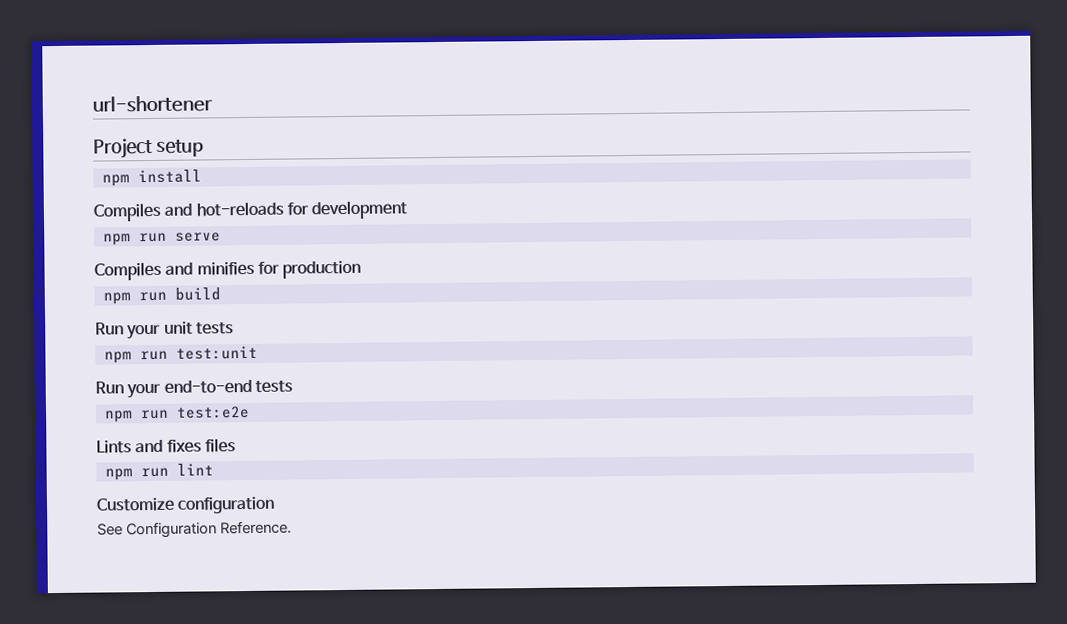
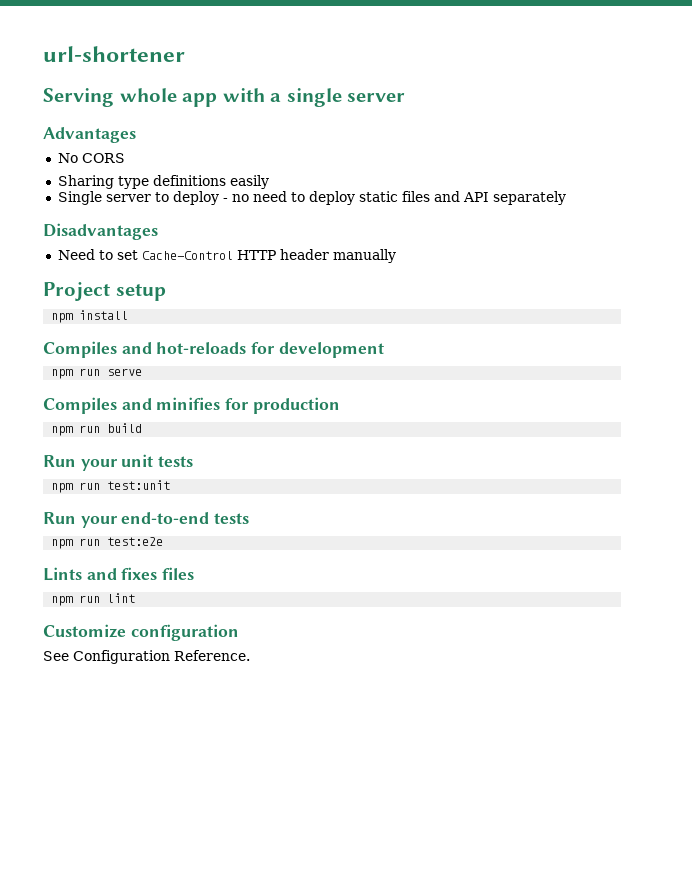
+ Serving whole app with a single server
+ Advantages
+ No CORS
+ Sharing type definitions easily
+ Single server to deploy - no need to deploy static files and API separately
+ Disadvantages
+ Need to set Cache-Control HTTP header manually

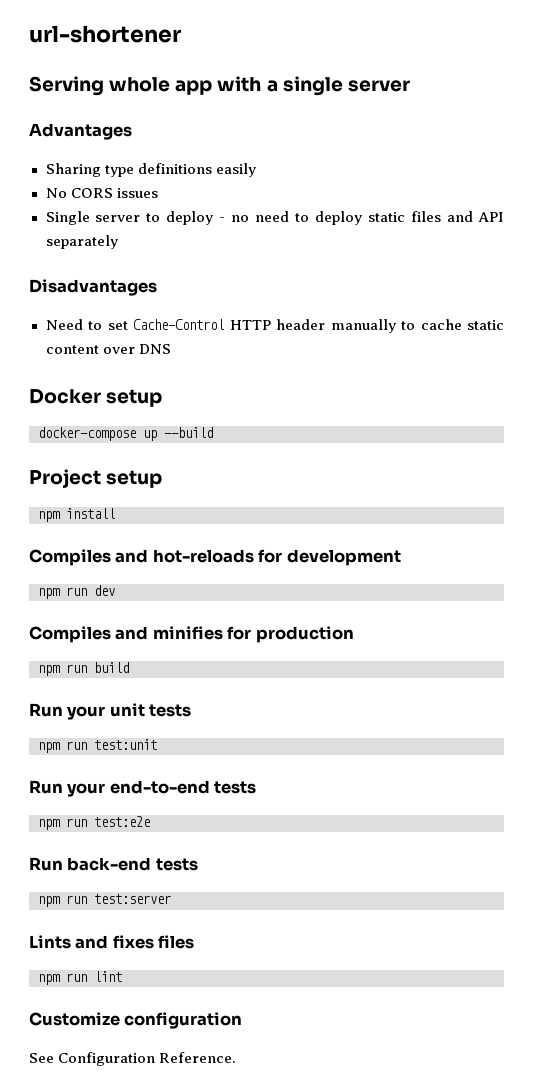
- No CORS
+ No CORS issues
- Need to set Cache-Control HTTP header manually
+ Need to set Cache-Control HTTP header manually to cache static content over DNS
+ Docker setup
+ docker-compose up --build
- npm run serve
+ npm run dev
+ Run back-end tests
+ npm run test:server

